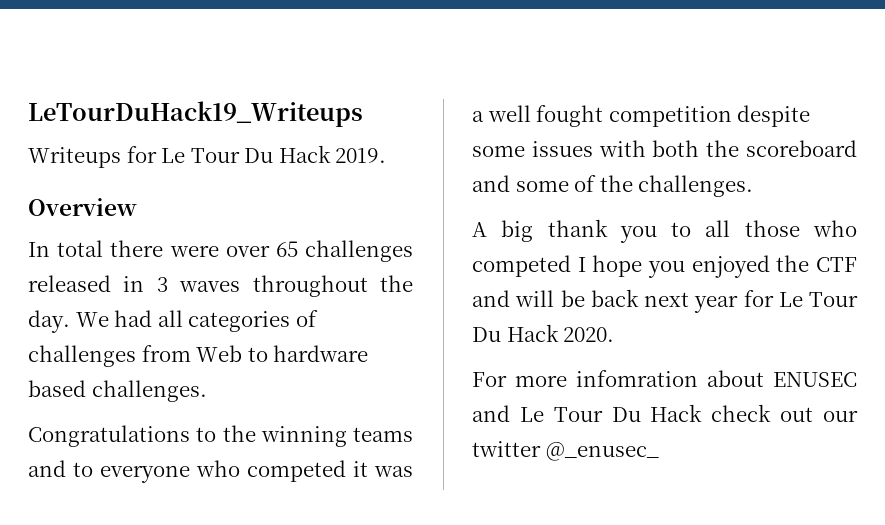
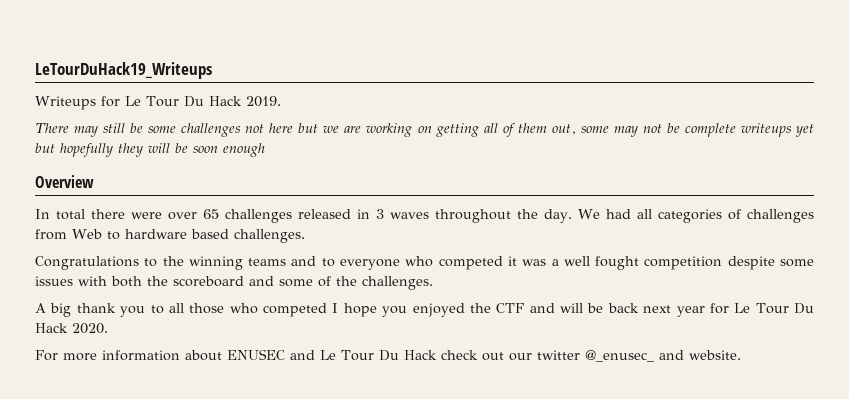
+ There may still be some challenges not here but we are working on getting all of them out, some may not be complete writeups yet but hopefully they will be soon enough
- For more infomration about ENUSEC and Le Tour Du Hack check out our twitter @_enusec_
+ For more information about ENUSEC and Le Tour Du Hack check out our twitter @_enusec_ and website.

